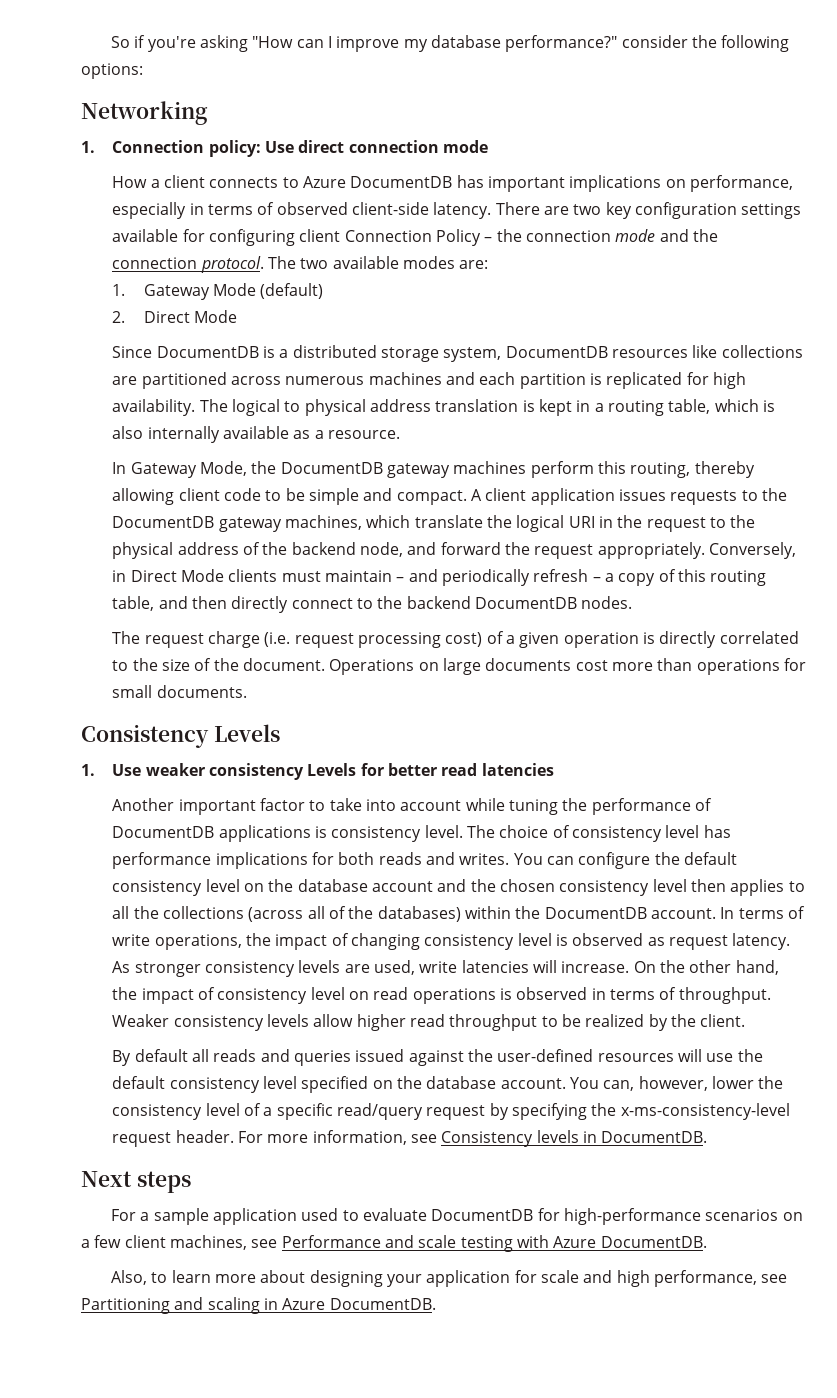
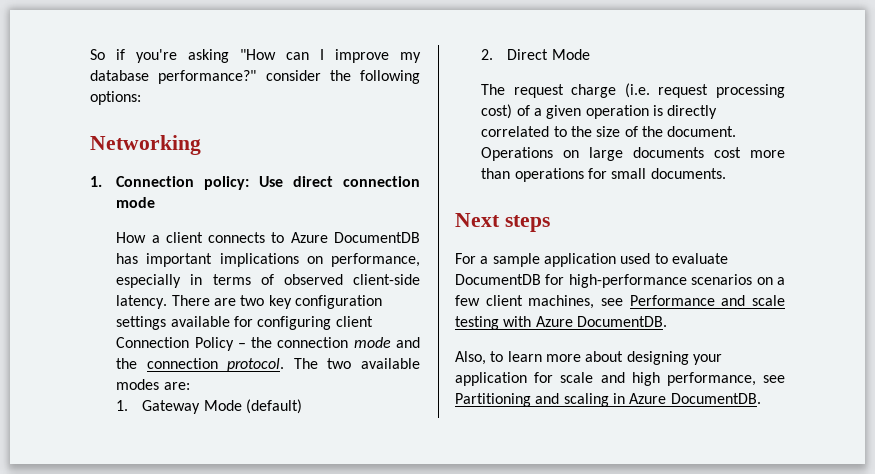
- Since DocumentDB is a distributed storage system, DocumentDB resources like collections are partitioned across numerous machines and each partition is replicated for high availability. The logical to physical address translation is kept in a routing table, which is also internally available as a resource.
- In Gateway Mode, the DocumentDB gateway machines perform this routing, thereby allowing client code to be simple and compact. A client application issues requests to the DocumentDB gateway machines, which translate the logical URI in the request to the physical address of the backend node, and forward the request appropriately. Conversely, in Direct Mode clients must maintain – and periodically refresh – a copy of this routing table, and then directly connect to the backend DocumentDB nodes.
- Consistency Levels
- 1. Use weaker consistency Levels for better read latencies
- Another important factor to take into account while tuning the performance of DocumentDB applications is consistency level. The choice of consistency level has performance implications for both reads and writes. You can configure the default consistency level on the database account and the chosen consistency level then applies to all the collections (across all of the databases) within the DocumentDB account. In terms of write operations, the impact of changing consistency level is observed as request latency. As stronger consistency levels are used, write latencies will increase. On the other hand, the impact of consistency level on read operations is observed in terms of throughput. Weaker consistency levels allow higher read throughput to be realized by the client.
- By default all reads and queries issued against the user-defined resources will use the default consistency level specified on the database account. You can, however, lower the consistency level of a specific read/query request by specifying the x-ms-consistency-level request header. For more information, see Consistency levels in DocumentDB.

